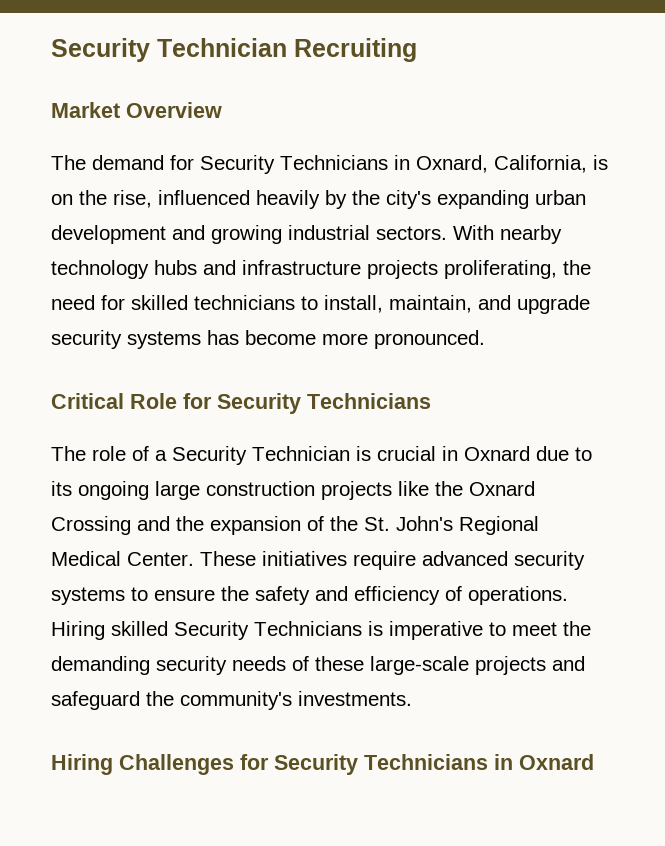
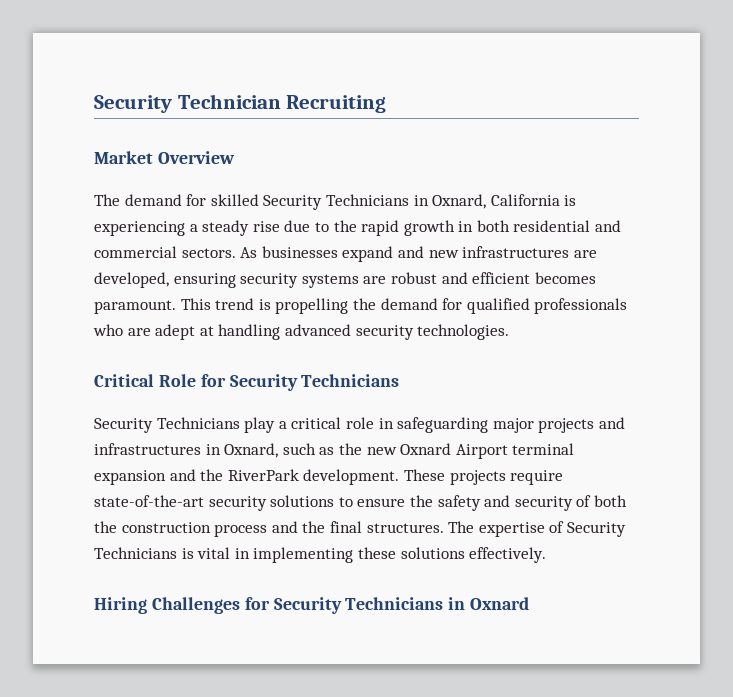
- The demand for Security Technicians in Oxnard, California, is on the rise, influenced heavily by the city's expanding urban development and growing industrial sectors. With nearby technology hubs and infrastructure projects proliferating, the need for skilled technicians to install, maintain, and upgrade security systems has become more pronounced.
+ The demand for skilled Security Technicians in Oxnard, California is experiencing a steady rise due to the rapid growth in both residential and commercial sectors. As businesses expand and new infrastructures are developed, ensuring security systems are robust and efficient becomes paramount. This trend is propelling the demand for qualified professionals who are adept at handling advanced security technologies.
- The role of a Security Technician is crucial in Oxnard due to its ongoing large construction projects like the Oxnard Crossing and the expansion of the St. John's Regional Medical Center. These initiatives require advanced security systems to ensure the safety and efficiency of operations. Hiring skilled Security Technicians is imperative to meet the demanding security needs of these large-scale projects and safeguard the community's investments.
+ Security Technicians play a critical role in safeguarding major projects and infrastructures in Oxnard, such as the new Oxnard Airport terminal expansion and the RiverPark development. These projects require state-of-the-art security solutions to ensure the safety and security of both the construction process and the final structures. The expertise of Security Technicians is vital in implementing these solutions effectively.

